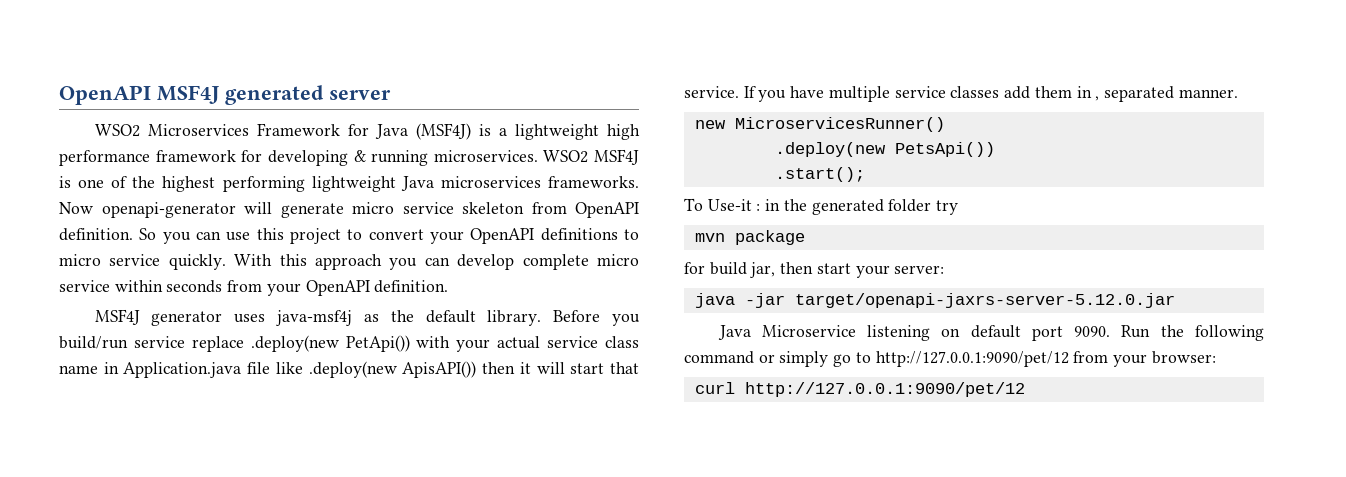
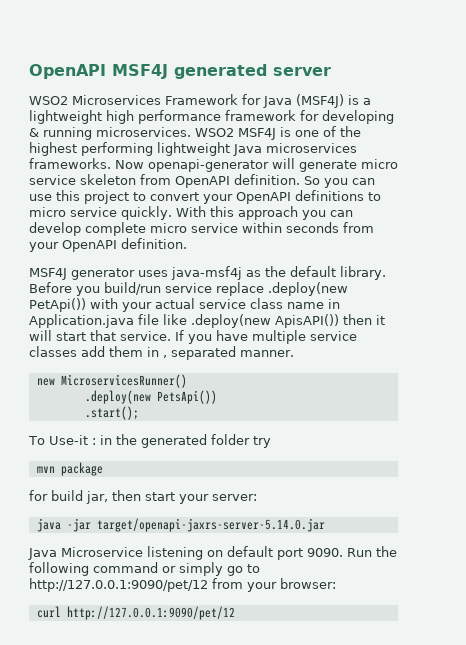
- java -jar target/openapi-jaxrs-server-5.12.0.jar
+ java -jar target/openapi-jaxrs-server-5.14.0.jar

